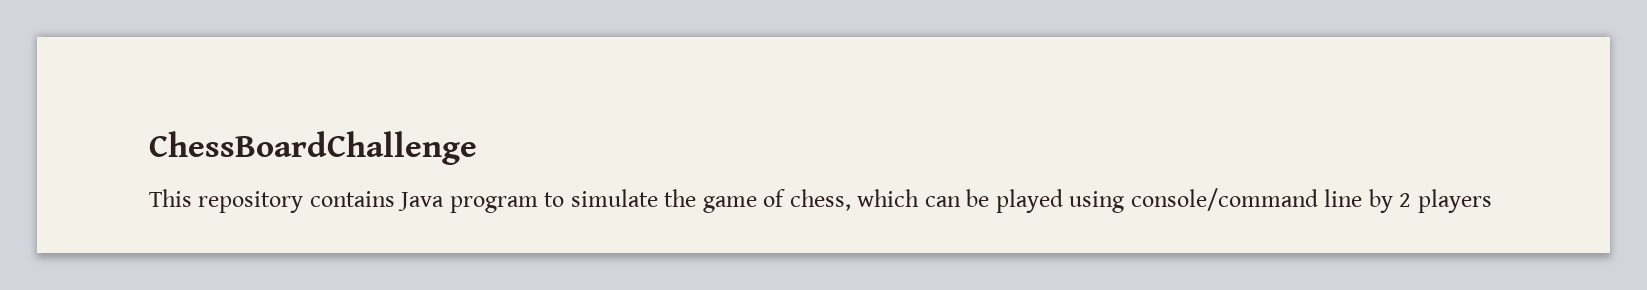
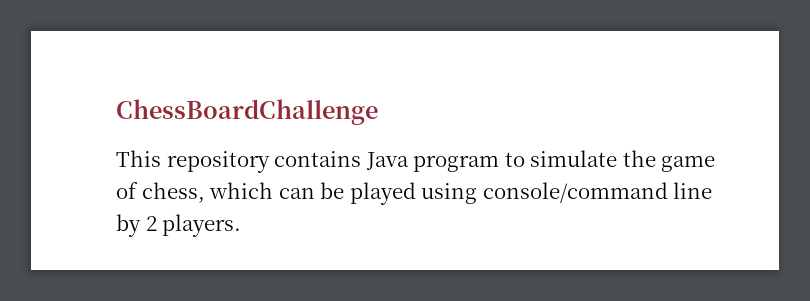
- This repository contains Java program to simulate the game of chess, which can be played using console/command line by 2 players
+ This repository contains Java program to simulate the game of chess, which can be played using console/command line by 2 players.

